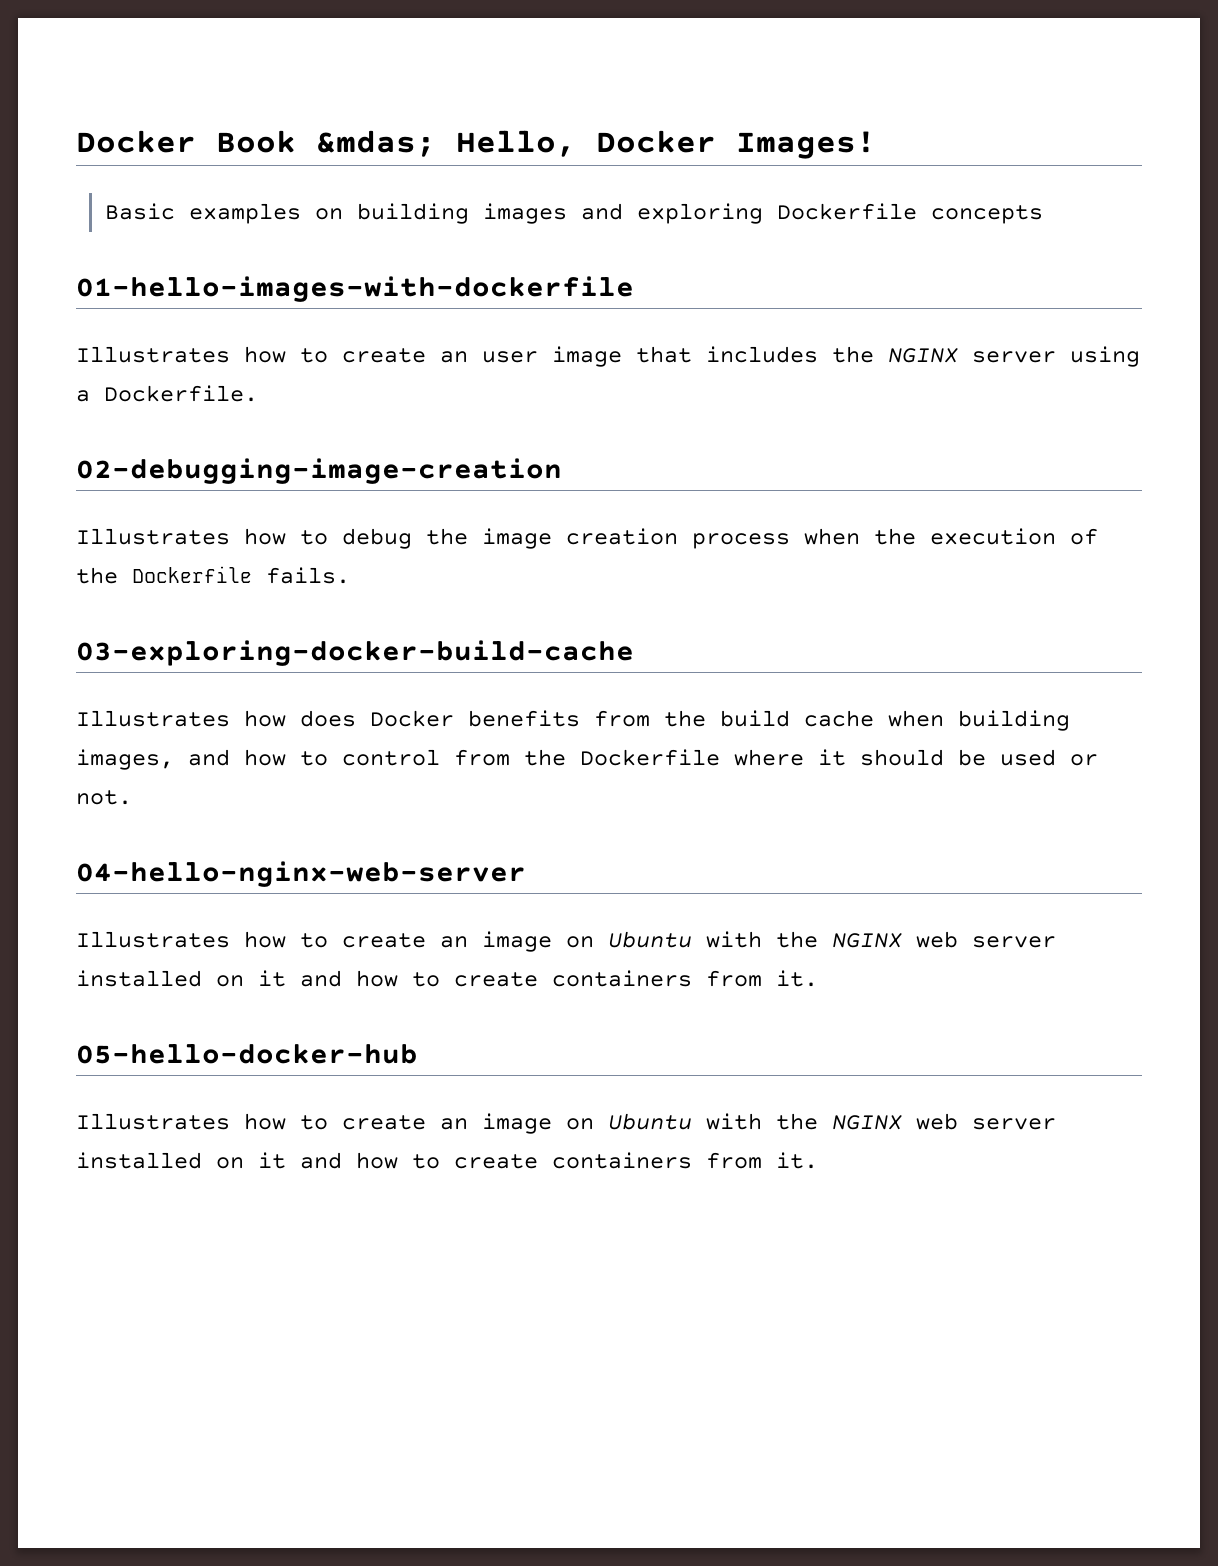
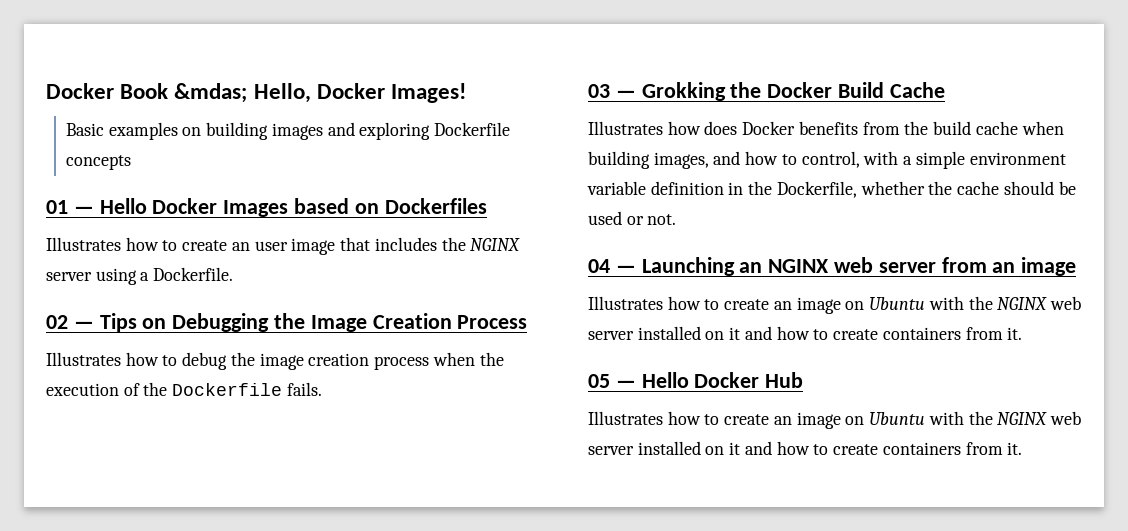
- 01-hello-images-with-dockerfile
+ 01 — Hello Docker Images based on Dockerfiles
- 02-debugging-image-creation
+ 02 — Tips on Debugging the Image Creation Process
- 03-exploring-docker-build-cache
+ 03 — Grokking the Docker Build Cache
- Illustrates how does Docker benefits from the build cache when building images, and how to control from the Dockerfile where it should be used or not.
+ Illustrates how does Docker benefits from the build cache when building images, and how to control, with a simple environment variable definition in the Dockerfile, whether the cache should be used or not.
- 04-hello-nginx-web-server
+ 04 — Launching an NGINX web server from an image
- 05-hello-docker-hub
+ 05 — Hello Docker Hub

